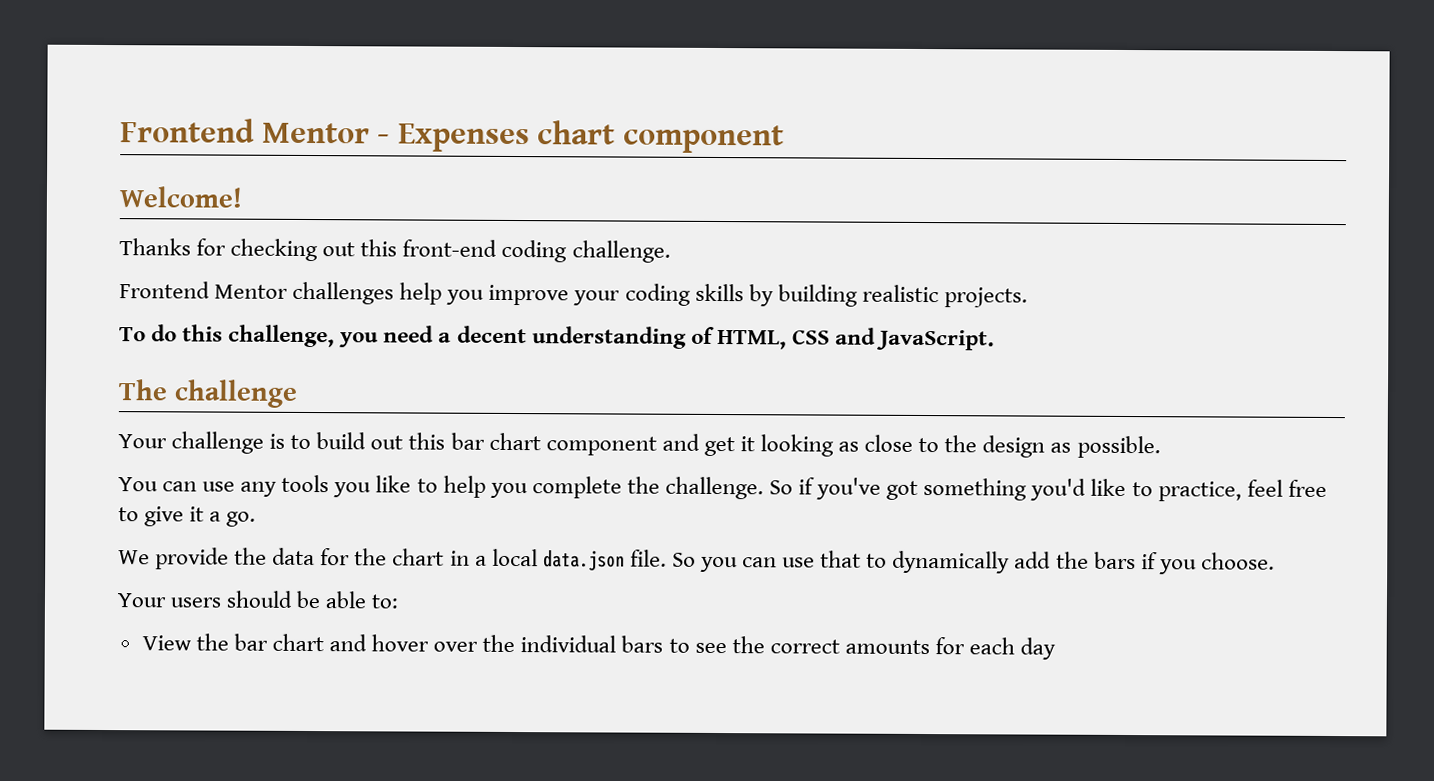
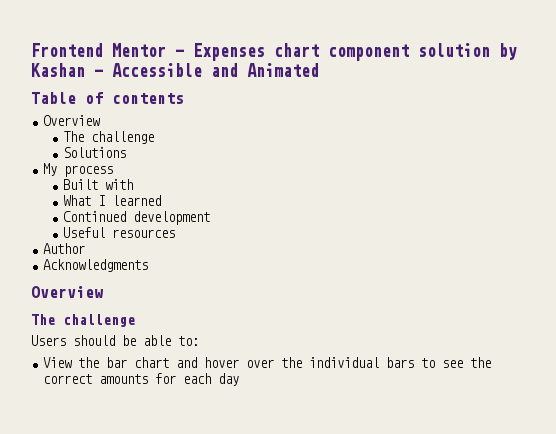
- Frontend Mentor - Expenses chart component
- Welcome!
- Thanks for checking out this front-end coding challenge.
- Frontend Mentor challenges help you improve your coding skills by building realistic projects.
- To do this challenge, you need a decent understanding of HTML, CSS and JavaScript.
+ Frontend Mentor - Expenses chart component solution by Kashan - Accessible and Animated
+ Table of contents
+ Overview
  The challenge
- Your challenge is to build out this bar chart component and get it looking as close to the design as possible.
- You can use any tools you like to help you complete the challenge. So if you've got something you'd like to practice, feel free to give it a go.
- We provide the data for the chart in a local data.json file. So you can use that to dynamically add the bars if you choose.
- Your users should be able to:
+ Solutions
+ My process
+ Built with
+ What I learned
+ Continued development
+ Useful resources
+ Author
+ Acknowledgments
+ Overview
+ The challenge
+ Users should be able to:

